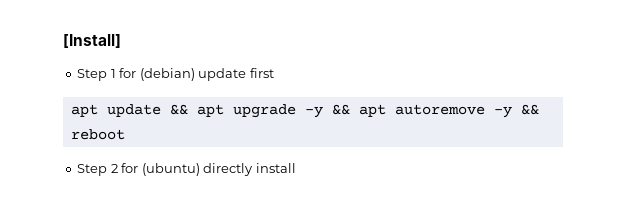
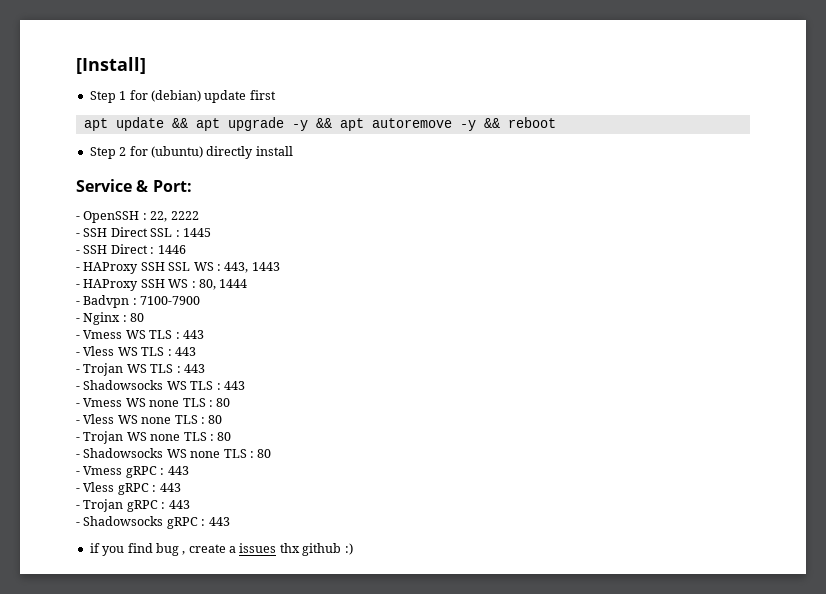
+ Service & Port:
+ - OpenSSH : 22, 2222
+ - SSH Direct SSL : 1445
+ - SSH Direct : 1446
+ - HAProxy SSH SSL WS : 443, 1443
+ - HAProxy SSH WS : 80, 1444
+ - Badvpn : 7100-7900
+ - Nginx : 80
+ - Vmess WS TLS : 443
+ - Vless WS TLS : 443
+ - Trojan WS TLS : 443
+ - Shadowsocks WS TLS : 443
+ - Vmess WS none TLS : 80
+ - Vless WS none TLS : 80
+ - Trojan WS none TLS : 80
+ - Shadowsocks WS none TLS : 80
+ - Vmess gRPC : 443
+ - Vless gRPC : 443
+ - Trojan gRPC : 443
+ - Shadowsocks gRPC : 443
+ if you find bug , create a issues thx github :)

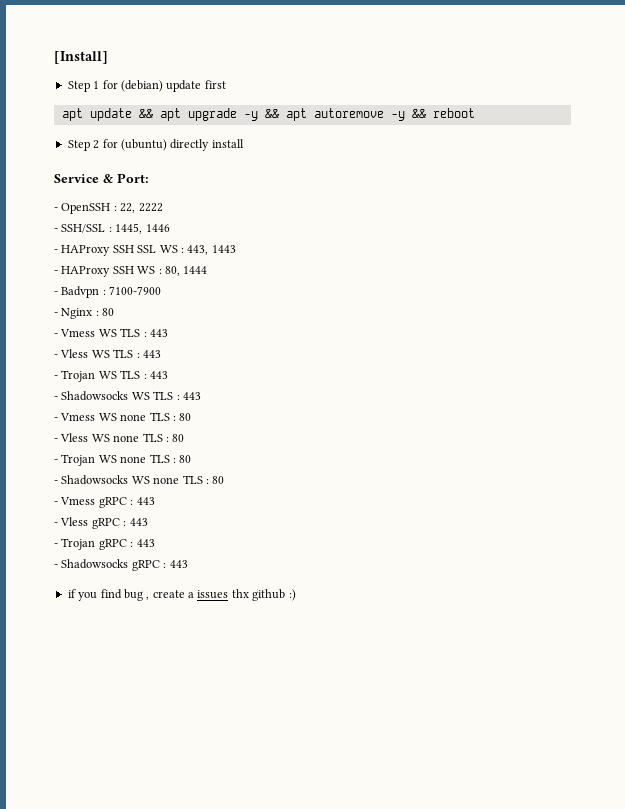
- - SSH Direct SSL : 1445
- - SSH Direct : 1446
+ - SSH/SSL : 1445, 1446

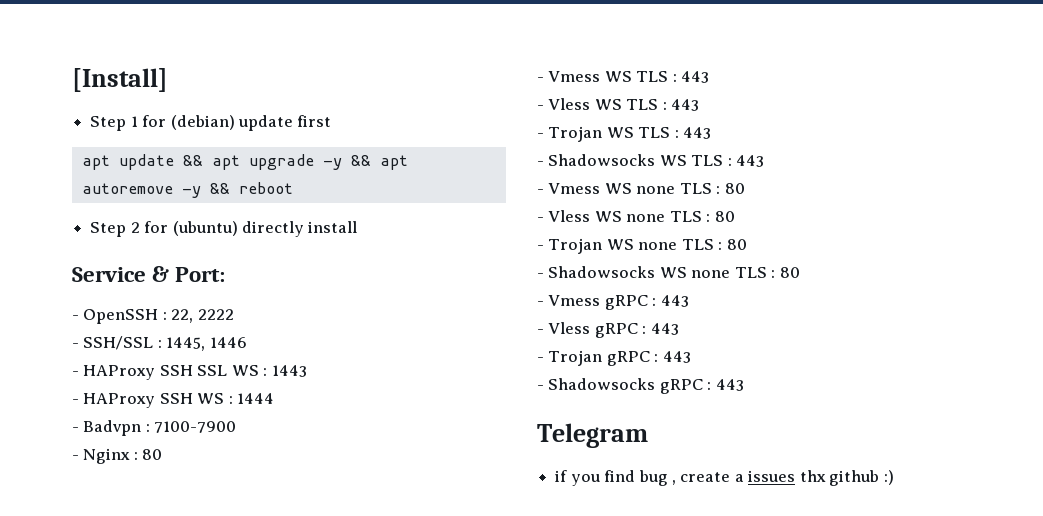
- - HAProxy SSH SSL WS : 443, 1443
+ - HAProxy SSH SSL WS : 1443
- - HAProxy SSH WS : 80, 1444
+ - HAProxy SSH WS : 1444
+ Telegram

